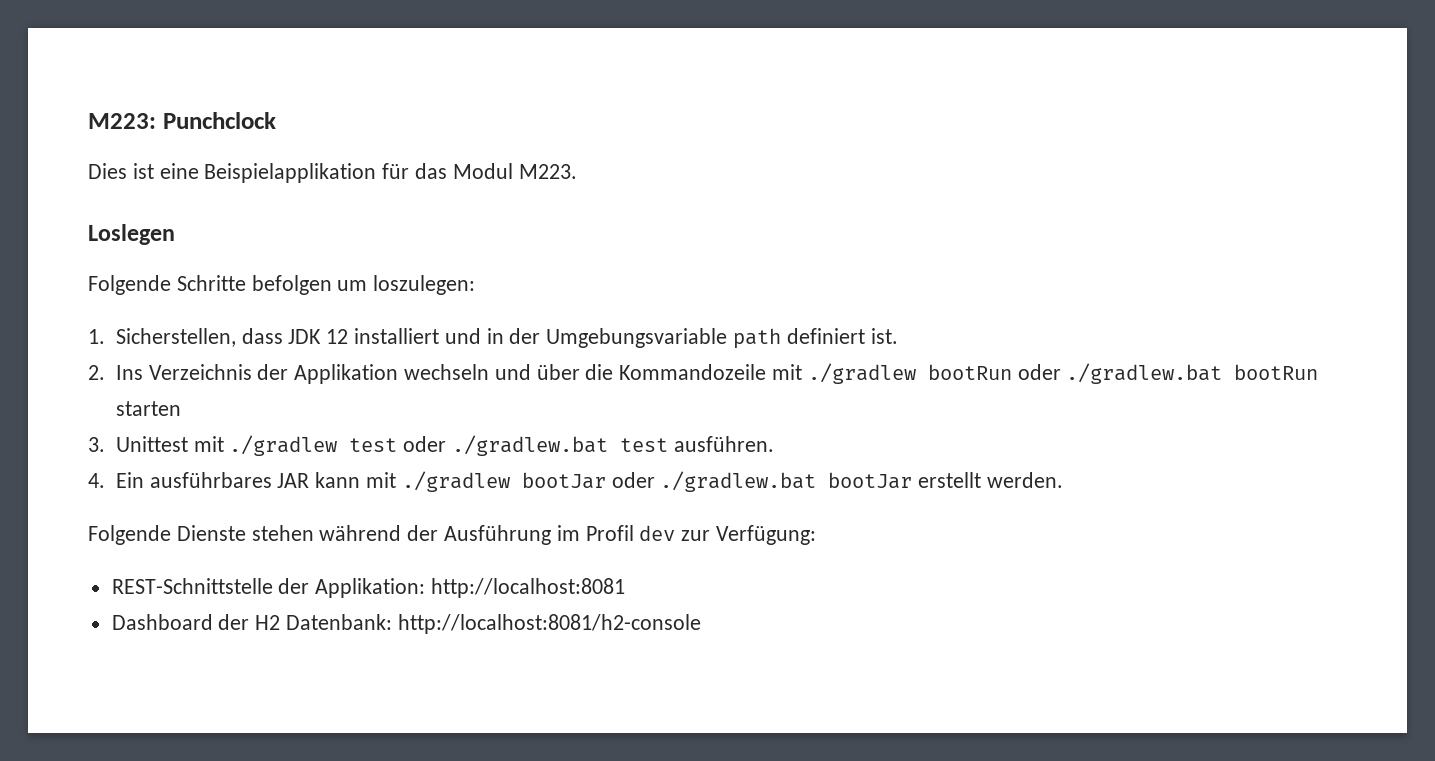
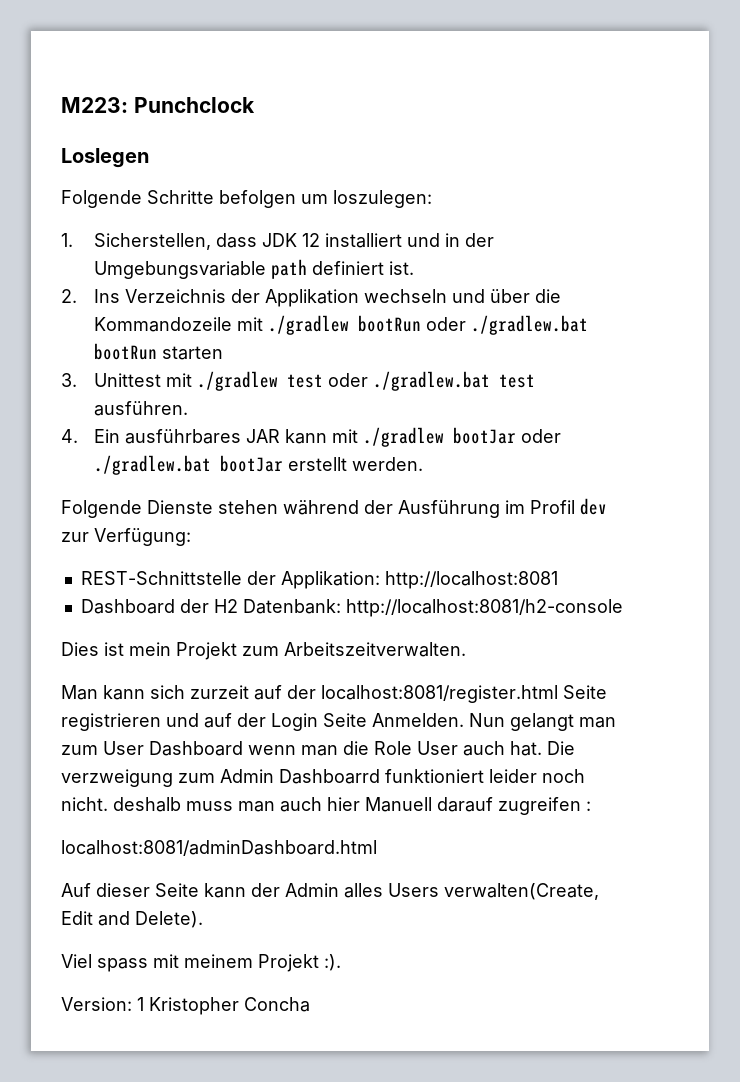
- Dies ist eine Beispielapplikation für das Modul M223.
+ Dies ist mein Projekt zum Arbeitszeitverwalten.
+ Man kann sich zurzeit auf der localhost:8081/register.html Seite registrieren und auf der Login Seite Anmelden. Nun gelangt man zum User Dashboard wenn man die Role User auch hat. Die verzweigung zum Admin Dashboarrd funktioniert leider noch nicht. deshalb muss man auch hier Manuell darauf zugreifen :
+ localhost:8081/adminDashboard.html
+ Auf dieser Seite kann der Admin alles Users verwalten(Create, Edit and Delete).
+ Viel spass mit meinem Projekt :).
+ Version: 1 Kristopher Concha

